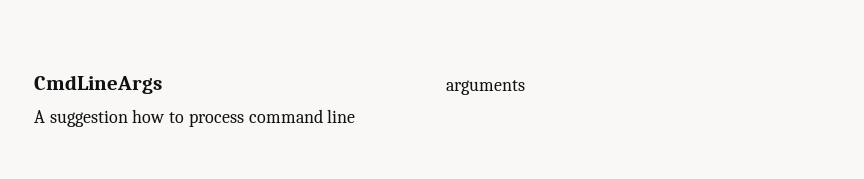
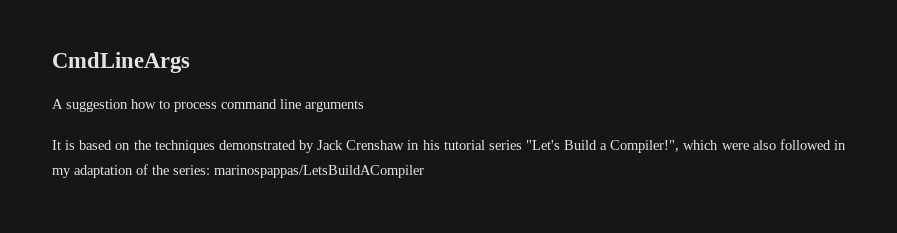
+ It is based on the techniques demonstrated by Jack Crenshaw in his tutorial series "Let's Build a Compiler!", which were also followed in my adaptation of the series: marinospappas/LetsBuildACompiler

